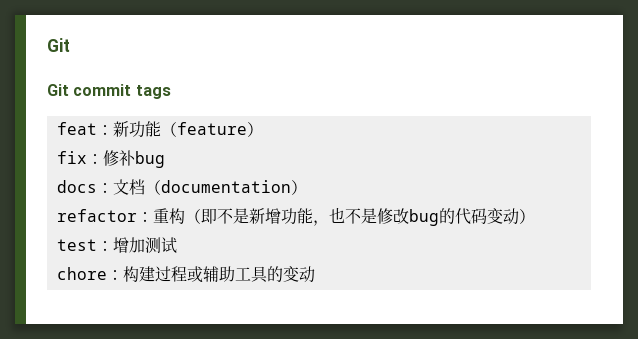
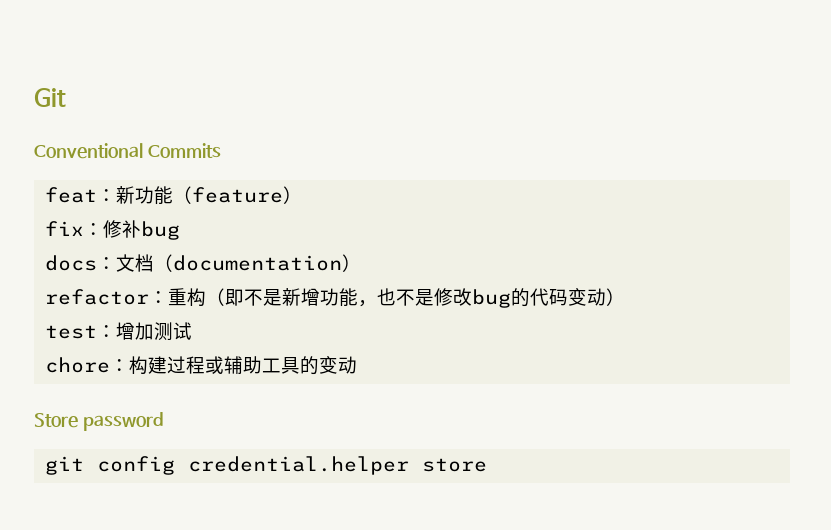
- Git commit tags
+ Conventional Commits
+ Store password
+ git config credential.helper store

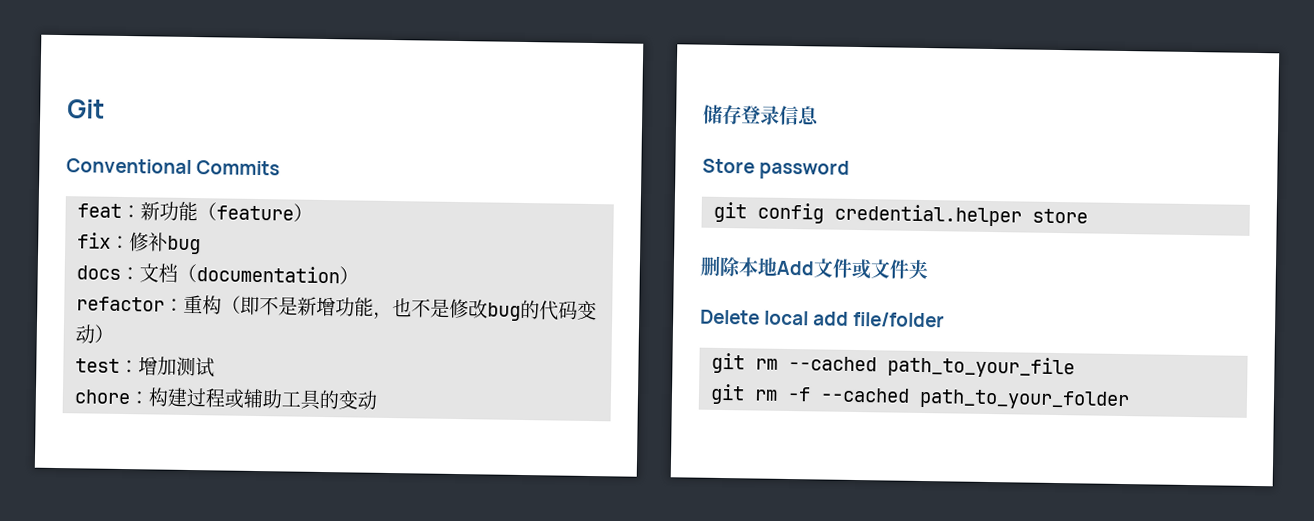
+ 储存登录信息
+ 删除本地Add文件或文件夹
+ Delete local add file/folder
+ git rm --cached path_to_your_file
+ git rm -f --cached path_to_your_folder

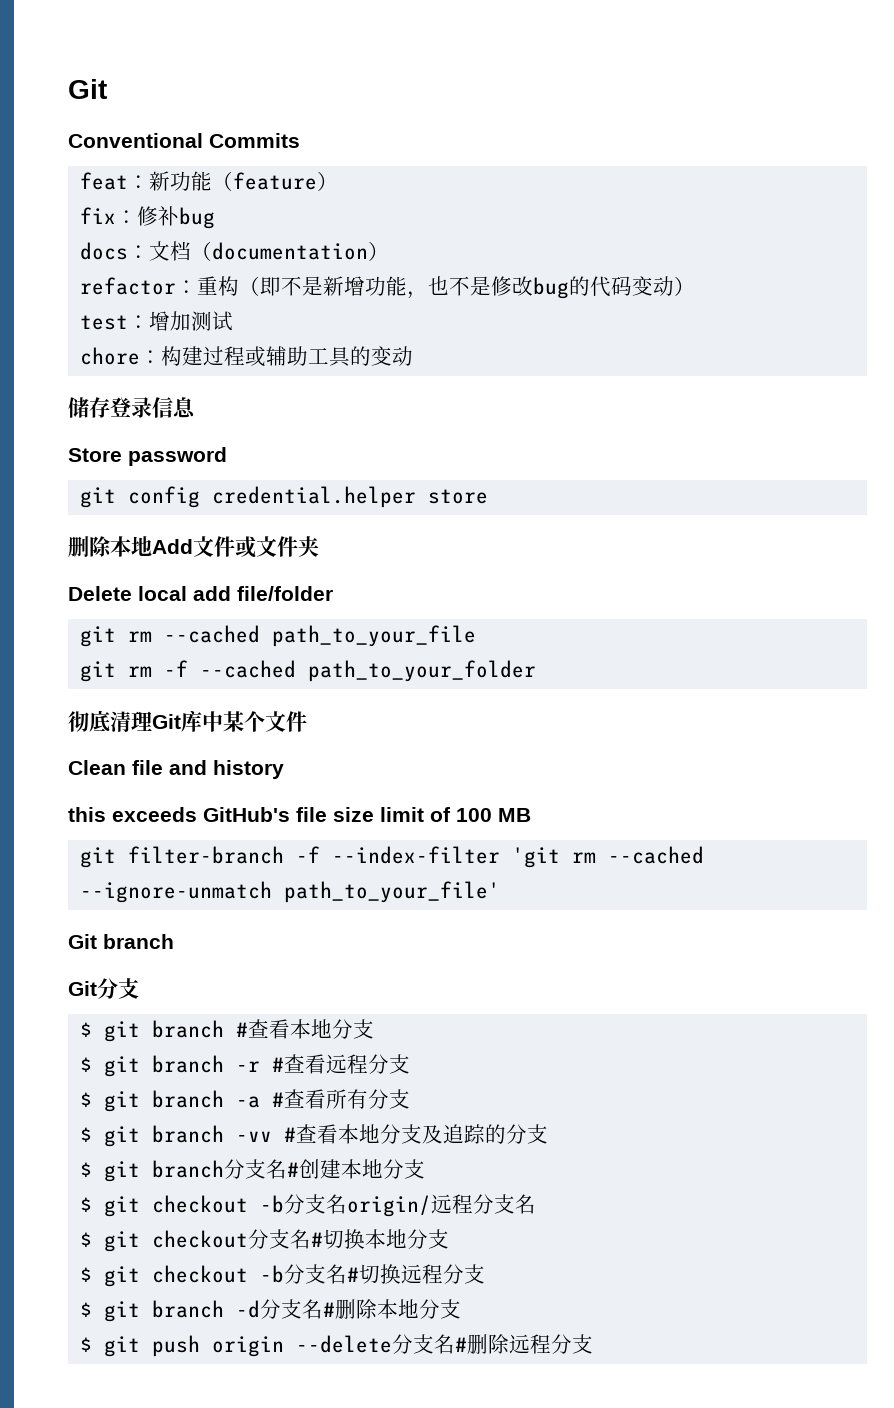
+ 彻底清理Git库中某个文件
+ Clean file and history
+ this exceeds GitHub's file size limit of 100 MB
+ git filter-branch -f --index-filter 'git rm --cached --ignore-unmatch path_to_your_file'
+ Git branch
+ Git分支
+ $ git branch #查看本地分支
+ $ git branch -r #查看远程分支
+ $ git branch -a #查看所有分支
+ $ git branch -vv #查看本地分支及追踪的分支
+ $ git branch分支名#创建本地分支
+ $ git checkout -b分支名origin/远程分支名
+ $ git checkout分支名#切换本地分支
+ $ git checkout -b分支名#切换远程分支
+ $ git branch -d分支名#删除本地分支
+ $ git push origin --delete分支名#删除远程分支

